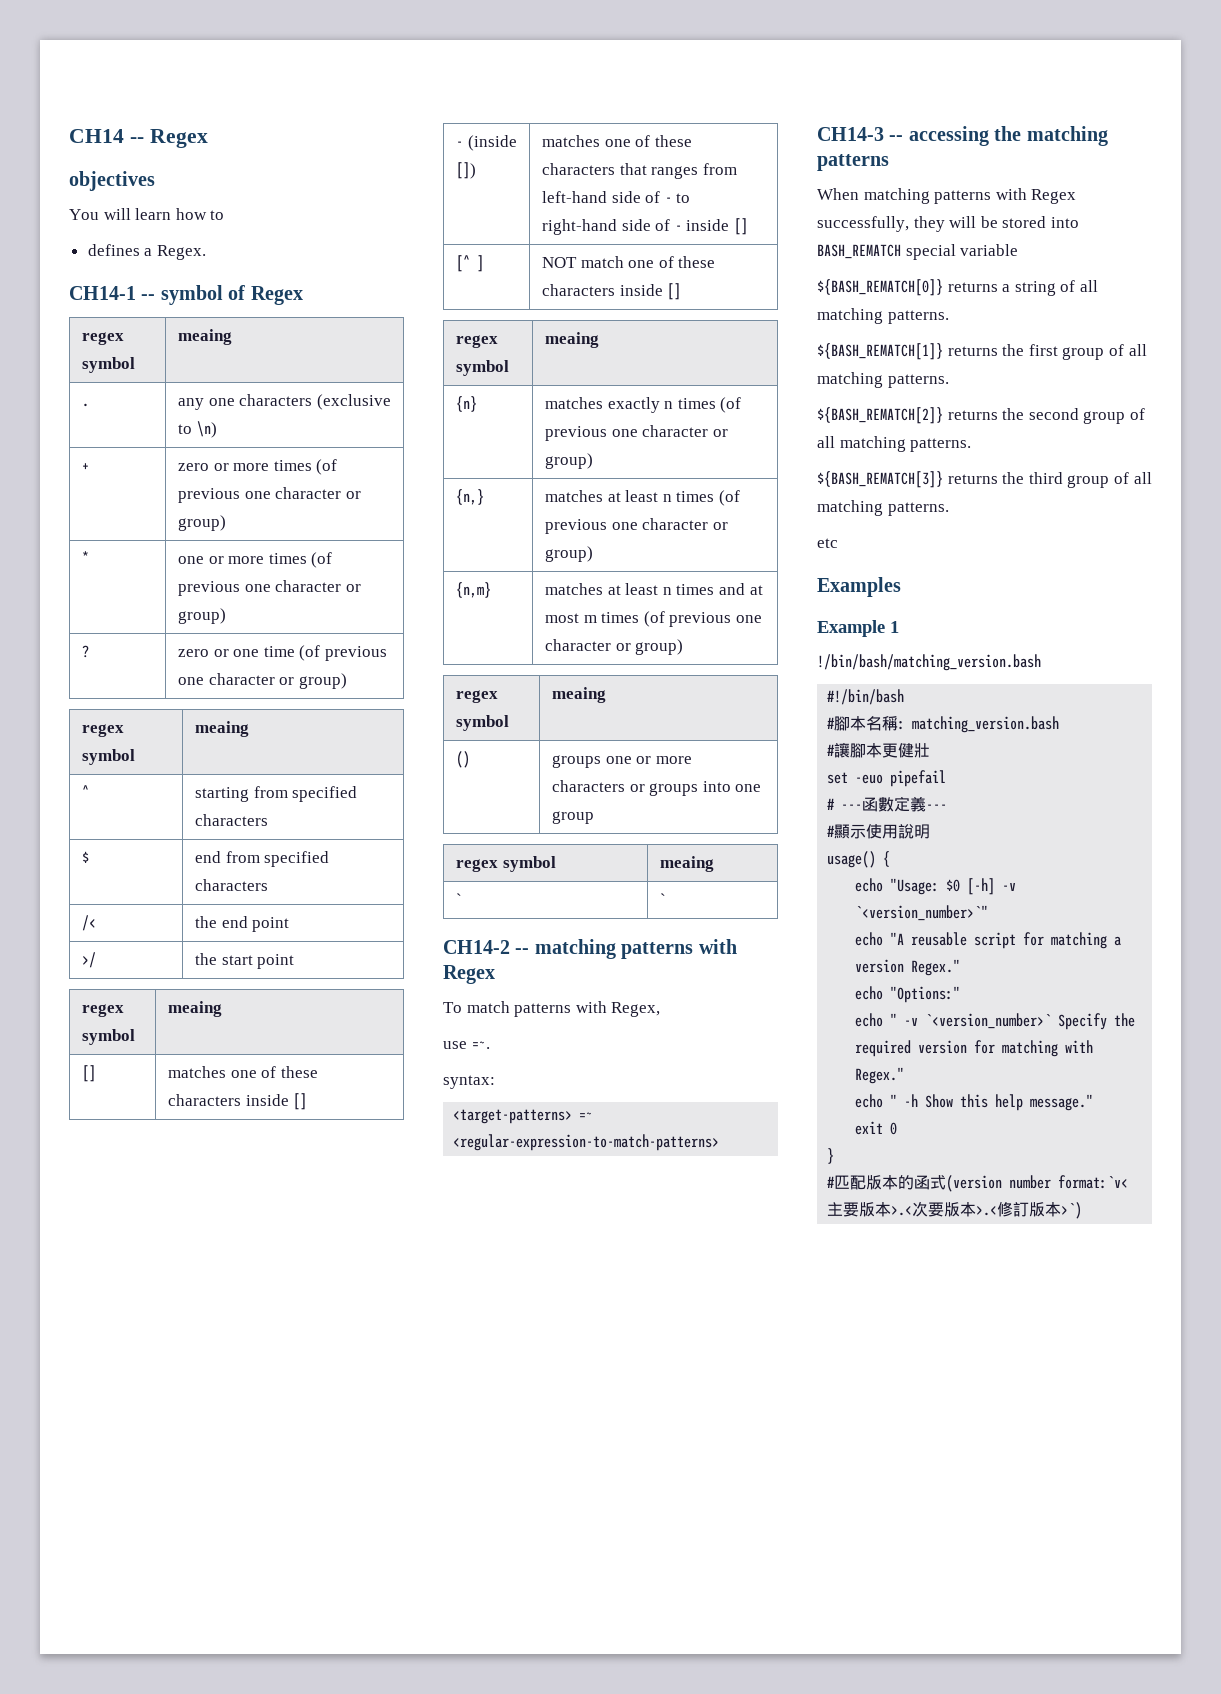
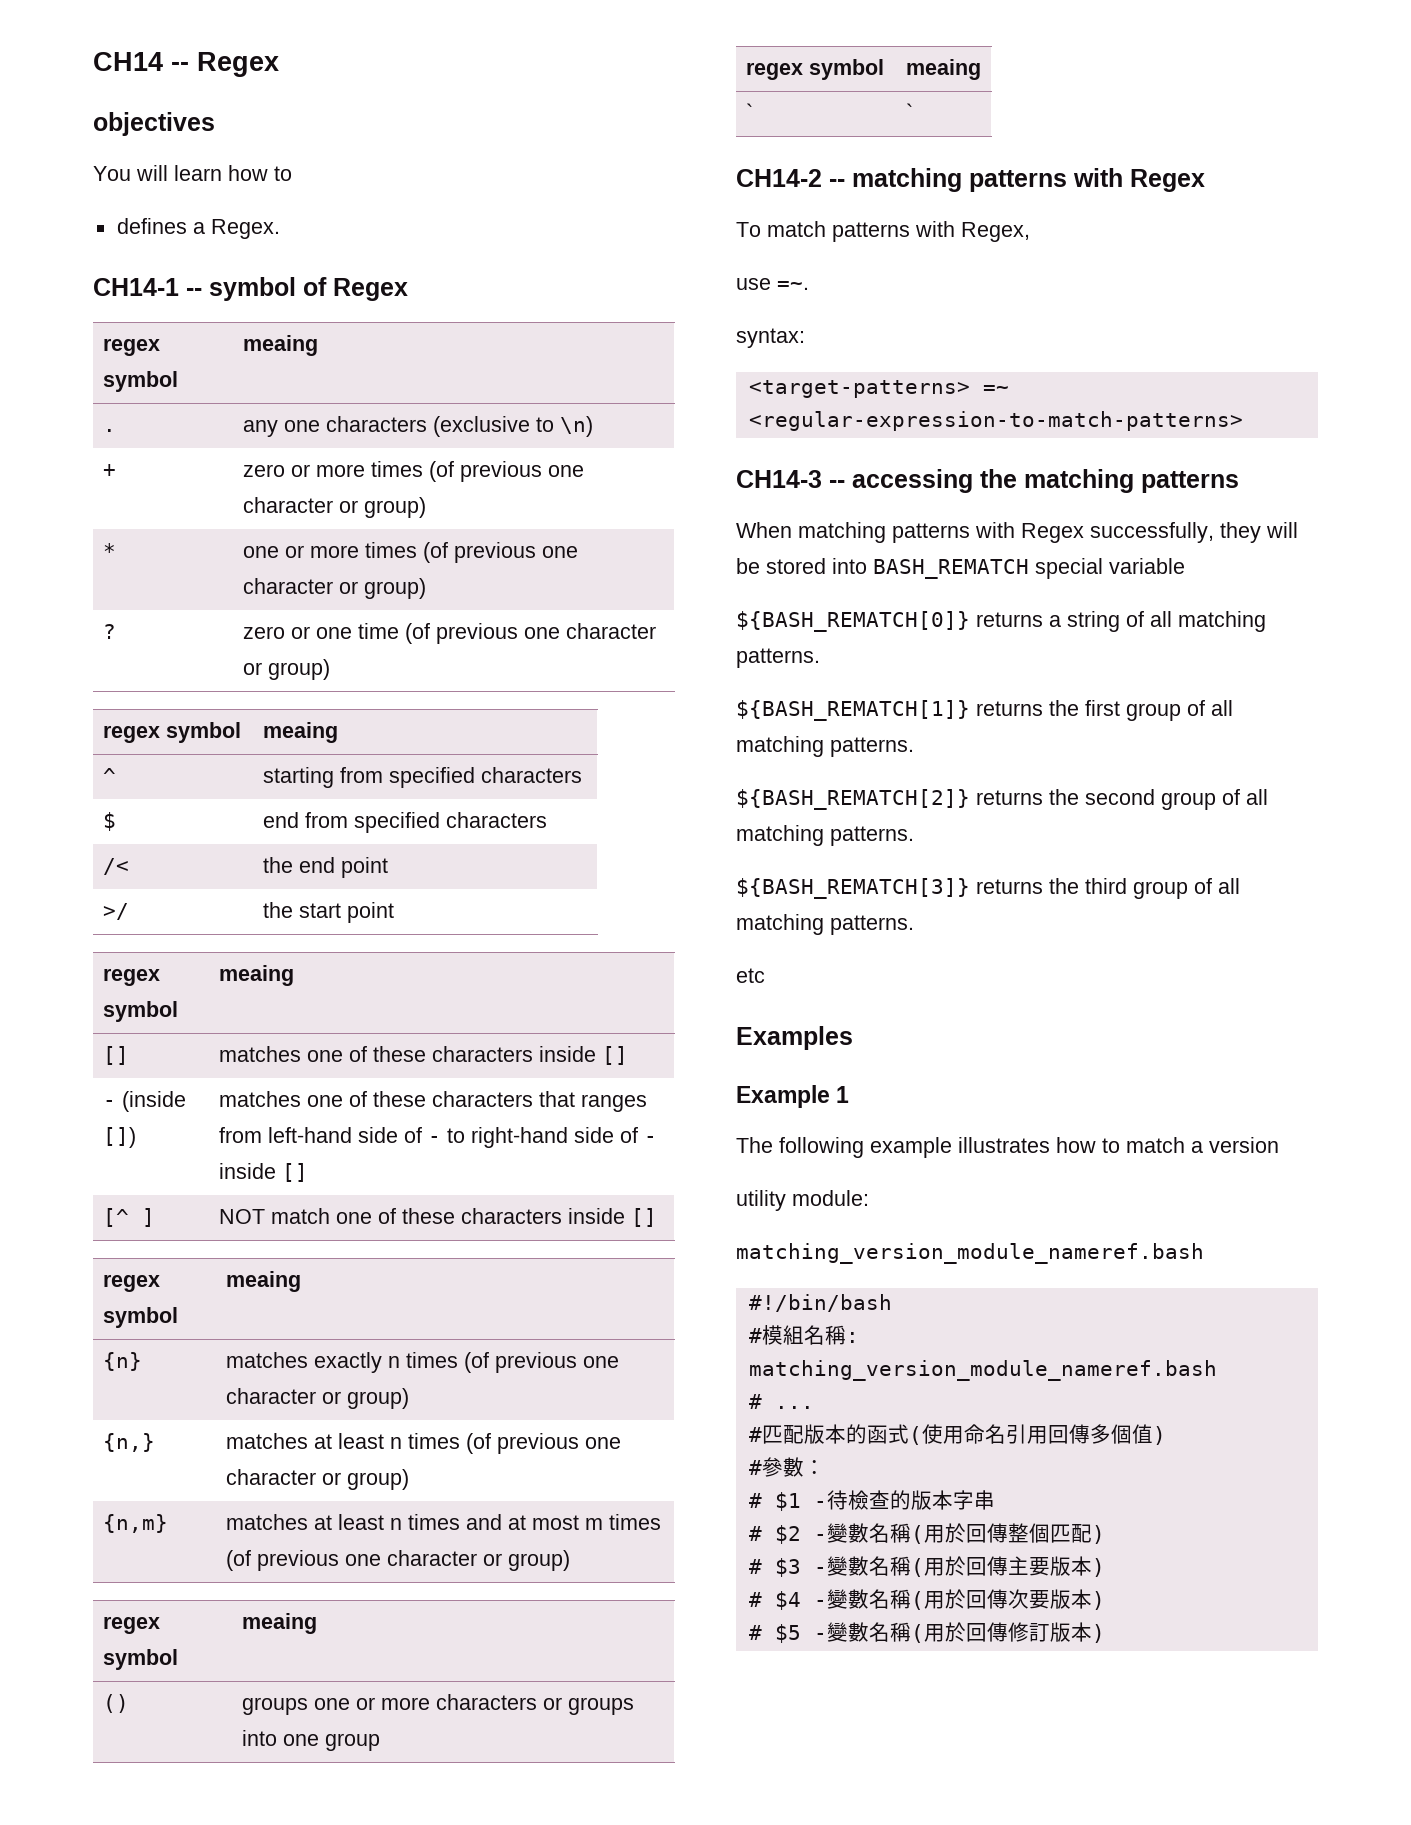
- !/bin/bash/matching_version.bash
+ The following example illustrates how to match a version
+ utility module:
+ matching_version_module_nameref.bash
- #腳本名稱: matching_version.bash
- #讓腳本更健壯
- set -euo pipefail
- # ---函數定義---
- #顯示使用說明
- usage() {
- echo "Usage: $0 [-h] -v `<version_number>`"
- echo "A reusable script for matching a version Regex."
- echo "Options:"
- echo " -v `<version_number>` Specify the required version for matching with Regex."
- echo " -h Show this help message."
- exit 0
- }
+ #模組名稱: matching_version_module_nameref.bash
+ # ...
- #匹配版本的函式(version number format:`v<主要版本>.<次要版本>.<修訂版本>`)
+ #匹配版本的函式(使用命名引用回傳多個值)
+ #參數：
+ # $1 -待檢查的版本字串
+ # $2 -變數名稱(用於回傳整個匹配)
+ # $3 -變數名稱(用於回傳主要版本)
+ # $4 -變數名稱(用於回傳次要版本)
+ # $5 -變數名稱(用於回傳修訂版本)

